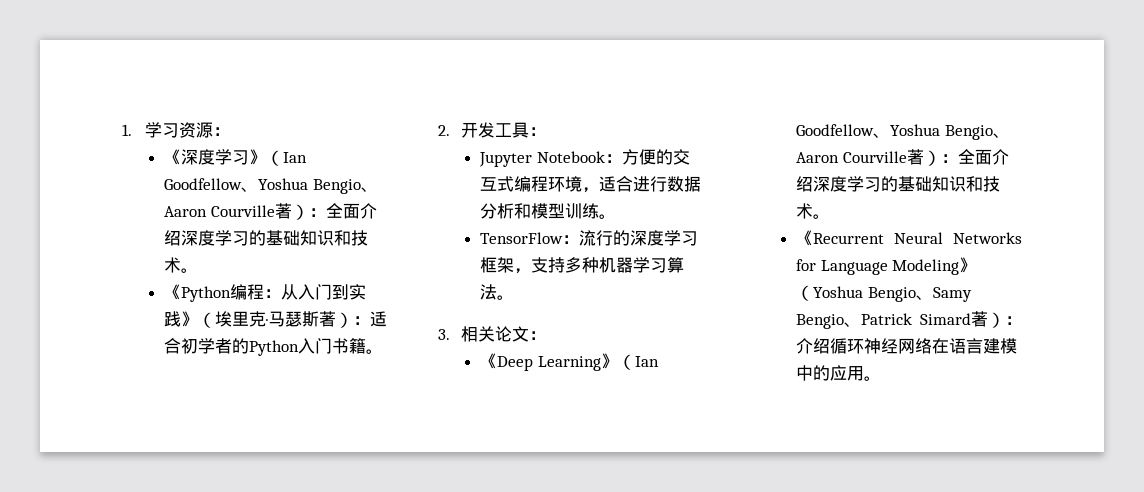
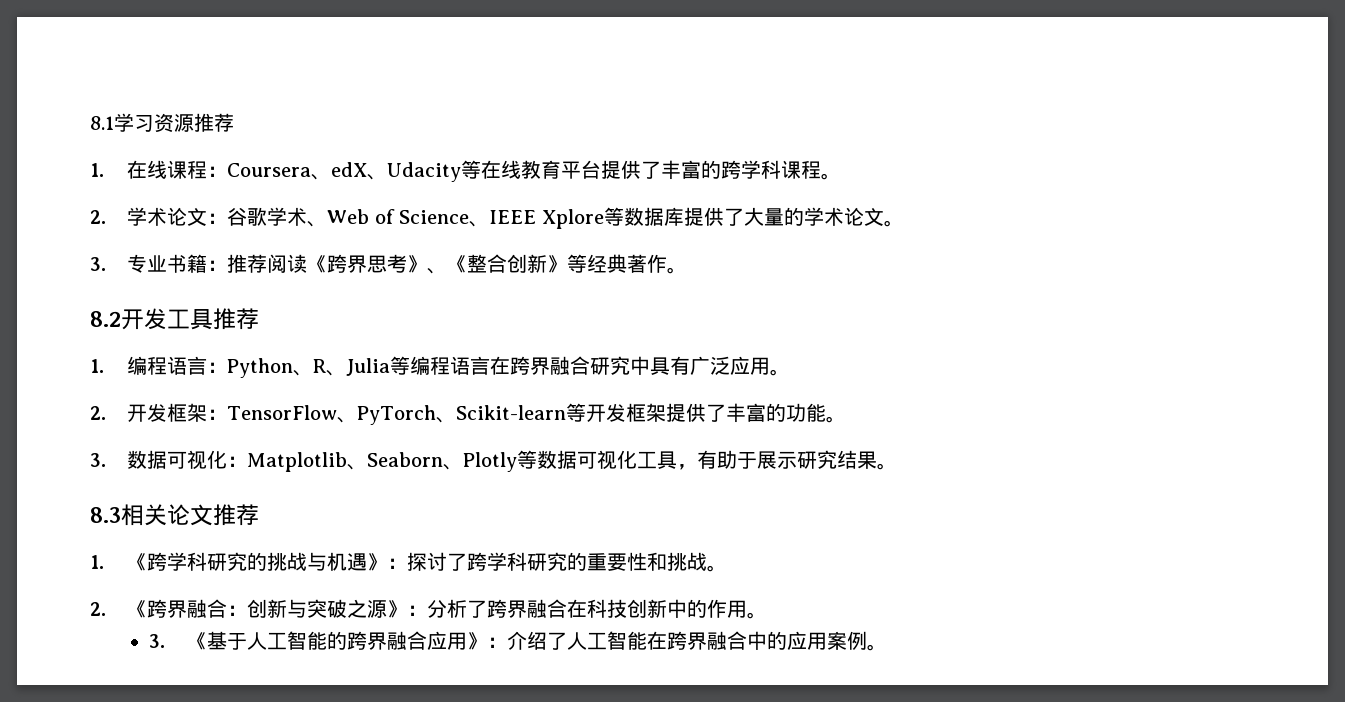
- 1.学习资源：
- 《深度学习》（Ian Goodfellow、Yoshua Bengio、Aaron Courville著）：全面介绍深度学习的基础知识和技术。
- 《Python编程：从入门到实践》（埃里克·马瑟斯著）：适合初学者的Python入门书籍。
- 2.开发工具：
- Jupyter Notebook：方便的交互式编程环境，适合进行数据分析和模型训练。
- TensorFlow：流行的深度学习框架，支持多种机器学习算法。
- 3.相关论文：
- 《Deep Learning》（Ian Goodfellow、Yoshua Bengio、Aaron Courville著）：全面介绍深度学习的基础知识和技术。
- 《Recurrent Neural Networks for Language Modeling》（Yoshua Bengio、Samy Bengio、Patrick Simard著）：介绍循环神经网络在语言建模中的应用。
+ 8.1学习资源推荐
+ 1.在线课程：Coursera、edX、Udacity等在线教育平台提供了丰富的跨学科课程。
+ 2.学术论文：谷歌学术、Web of Science、IEEE Xplore等数据库提供了大量的学术论文。
+ 3.专业书籍：推荐阅读《跨界思考》、《整合创新》等经典著作。
+ 8.2开发工具推荐
+ 1.编程语言：Python、R、Julia等编程语言在跨界融合研究中具有广泛应用。
+ 2.开发框架：TensorFlow、PyTorch、Scikit-learn等开发框架提供了丰富的功能。
+ 3.数据可视化：Matplotlib、Seaborn、Plotly等数据可视化工具，有助于展示研究结果。
+ 8.3相关论文推荐
+ 1.《跨学科研究的挑战与机遇》：探讨了跨学科研究的重要性和挑战。
+ 2.《跨界融合：创新与突破之源》：分析了跨界融合在科技创新中的作用。
+ 3.《基于人工智能的跨界融合应用》：介绍了人工智能在跨界融合中的应用案例。

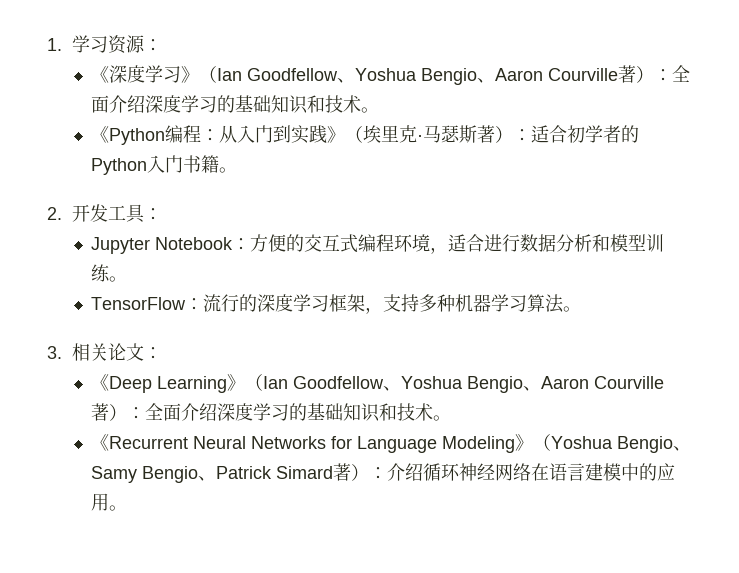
- 8.1学习资源推荐
- 1.在线课程：Coursera、edX、Udacity等在线教育平台提供了丰富的跨学科课程。
- 2.学术论文：谷歌学术、Web of Science、IEEE Xplore等数据库提供了大量的学术论文。
- 3.专业书籍：推荐阅读《跨界思考》、《整合创新》等经典著作。
- 8.2开发工具推荐
- 1.编程语言：Python、R、Julia等编程语言在跨界融合研究中具有广泛应用。
- 2.开发框架：TensorFlow、PyTorch、Scikit-learn等开发框架提供了丰富的功能。
- 3.数据可视化：Matplotlib、Seaborn、Plotly等数据可视化工具，有助于展示研究结果。
- 8.3相关论文推荐
- 1.《跨学科研究的挑战与机遇》：探讨了跨学科研究的重要性和挑战。
- 2.《跨界融合：创新与突破之源》：分析了跨界融合在科技创新中的作用。
- 3.《基于人工智能的跨界融合应用》：介绍了人工智能在跨界融合中的应用案例。
+ 1.学习资源：
+ 《深度学习》（Ian Goodfellow、Yoshua Bengio、Aaron Courville著）：全面介绍深度学习的基础知识和技术。
+ 《Python编程：从入门到实践》（埃里克·马瑟斯著）：适合初学者的Python入门书籍。
+ 2.开发工具：
+ Jupyter Notebook：方便的交互式编程环境，适合进行数据分析和模型训练。
+ TensorFlow：流行的深度学习框架，支持多种机器学习算法。
+ 3.相关论文：
+ 《Deep Learning》（Ian Goodfellow、Yoshua Bengio、Aaron Courville著）：全面介绍深度学习的基础知识和技术。
+ 《Recurrent Neural Networks for Language Modeling》（Yoshua Bengio、Samy Bengio、Patrick Simard著）：介绍循环神经网络在语言建模中的应用。

